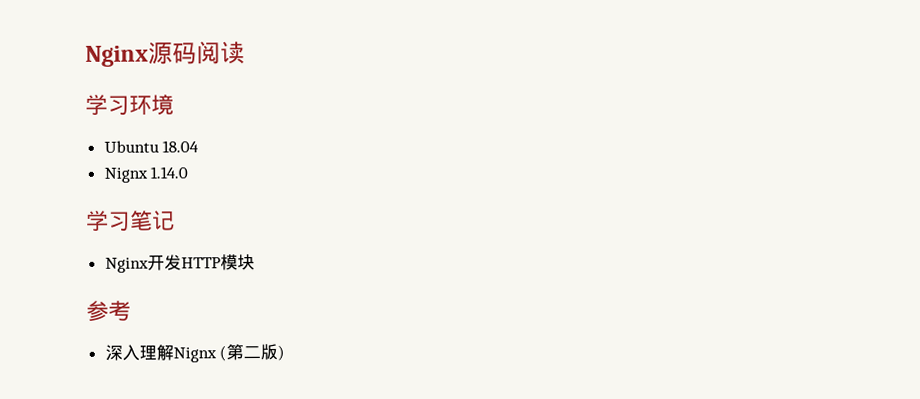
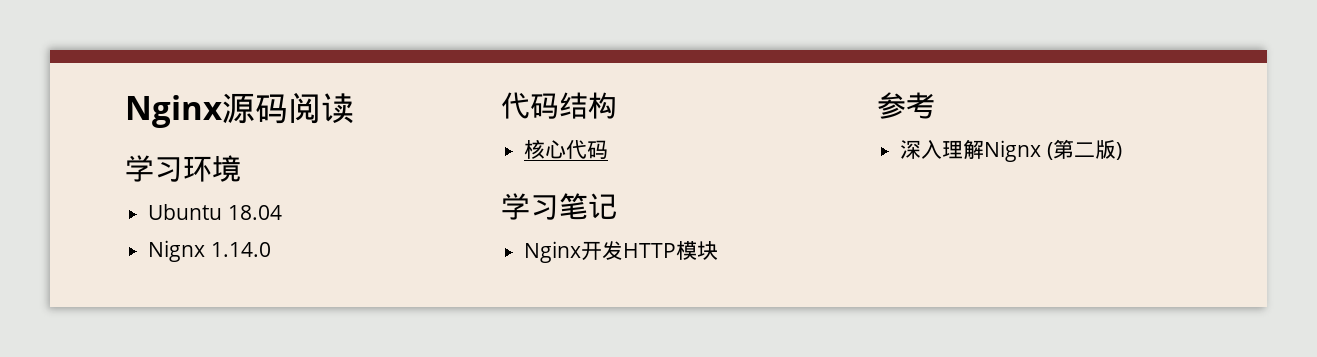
+ 代码结构
+ 核心代码

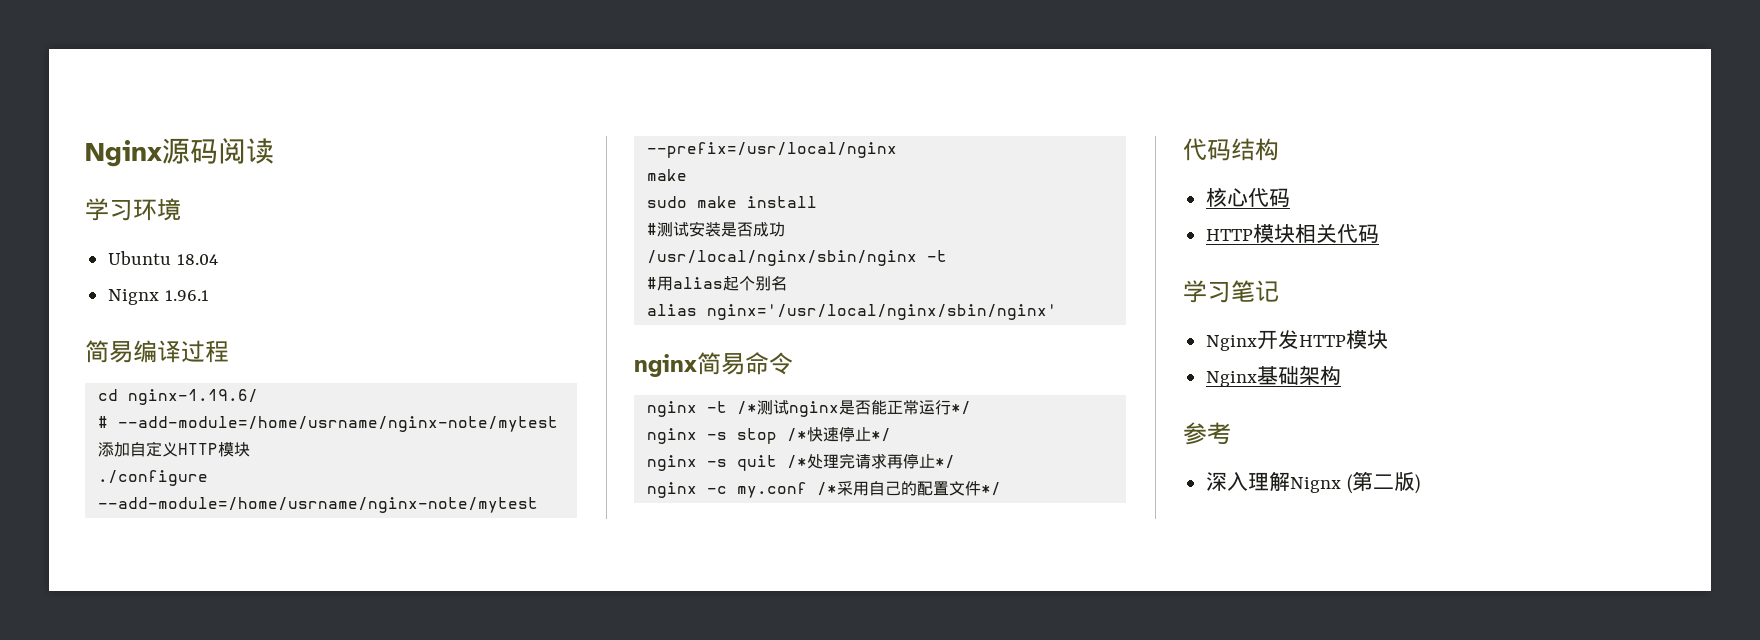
- Nignx 1.14.0
+ Nignx 1.96.1
+ 简易编译过程
+ cd nginx-1.19.6/
+ # --add-module=/home/usrname/nginx-note/mytest添加自定义HTTP模块
+ ./configure --add-module=/home/usrname/nginx-note/mytest --prefix=/usr/local/nginx
+ make
+ sudo make install
+ #测试安装是否成功
+ /usr/local/nginx/sbin/nginx -t
+ #用alias起个别名
+ alias nginx='/usr/local/nginx/sbin/nginx'
+ nginx简易命令
+ nginx -t /*测试nginx是否能正常运行*/
+ nginx -s stop /*快速停止*/
+ nginx -s quit /*处理完请求再停止*/
+ nginx -c my.conf /*采用自己的配置文件*/
+ HTTP模块相关代码
+ Nginx基础架构

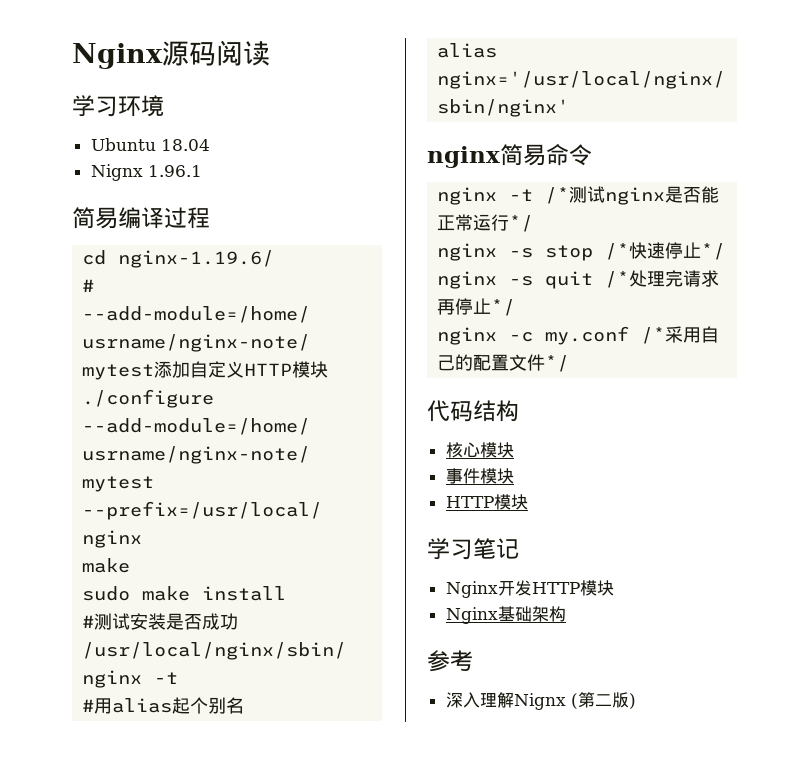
- 核心代码
- HTTP模块相关代码
+ 核心模块
+ 事件模块
+ HTTP模块

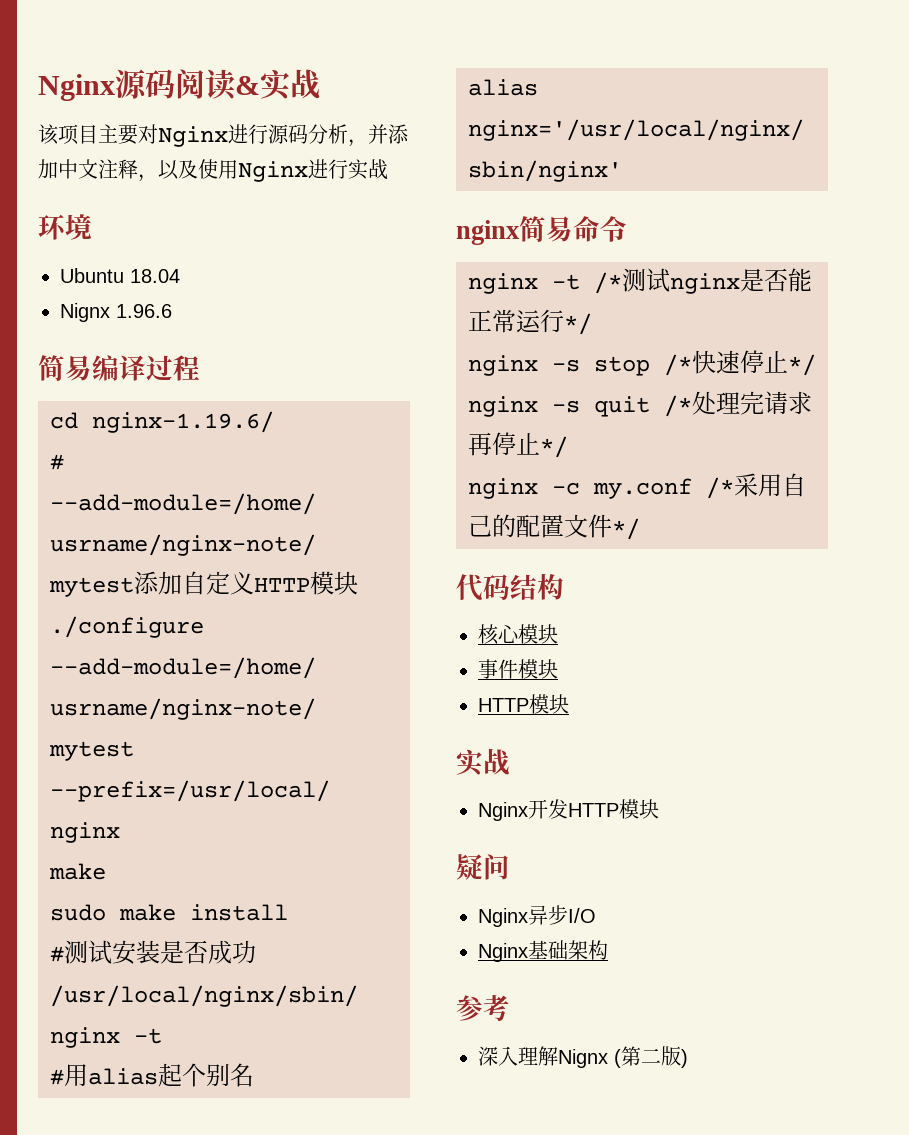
- Nginx源码阅读
- 学习环境
+ Nginx源码阅读&实战
+ 该项目主要对Nginx进行源码分析，并添加中文注释，以及使用Nginx进行实战
+ 环境
- Nignx 1.96.1
+ Nignx 1.96.6
  事件模块
  HTTP模块
- 学习笔记
+ 实战
+ 疑问
+ Nginx异步I/O

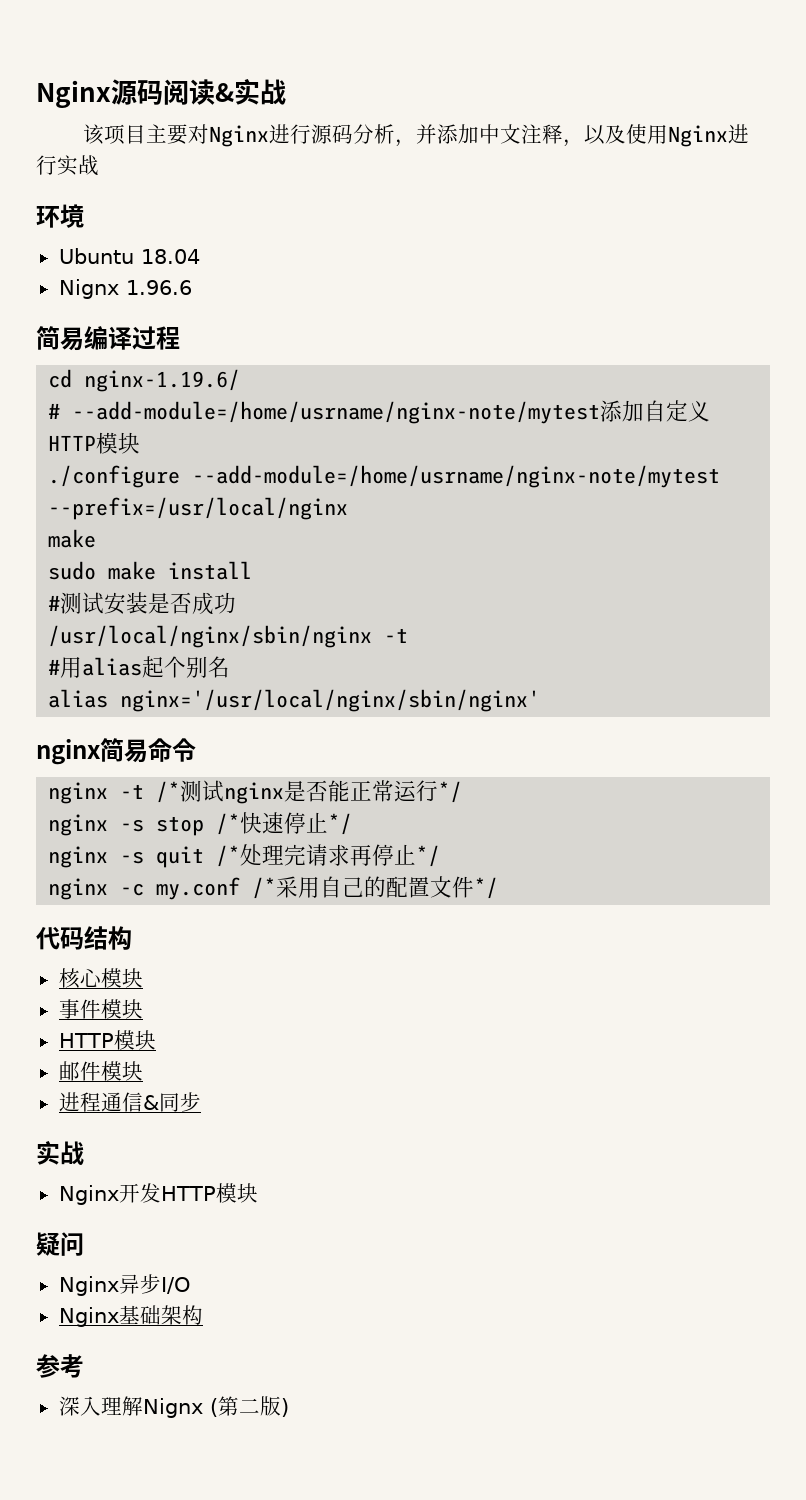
+ 邮件模块
+ 进程通信&同步

